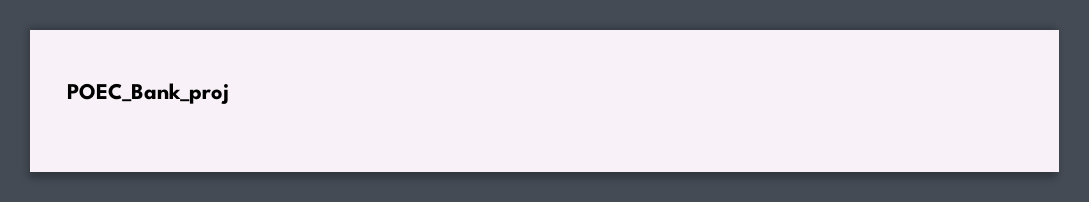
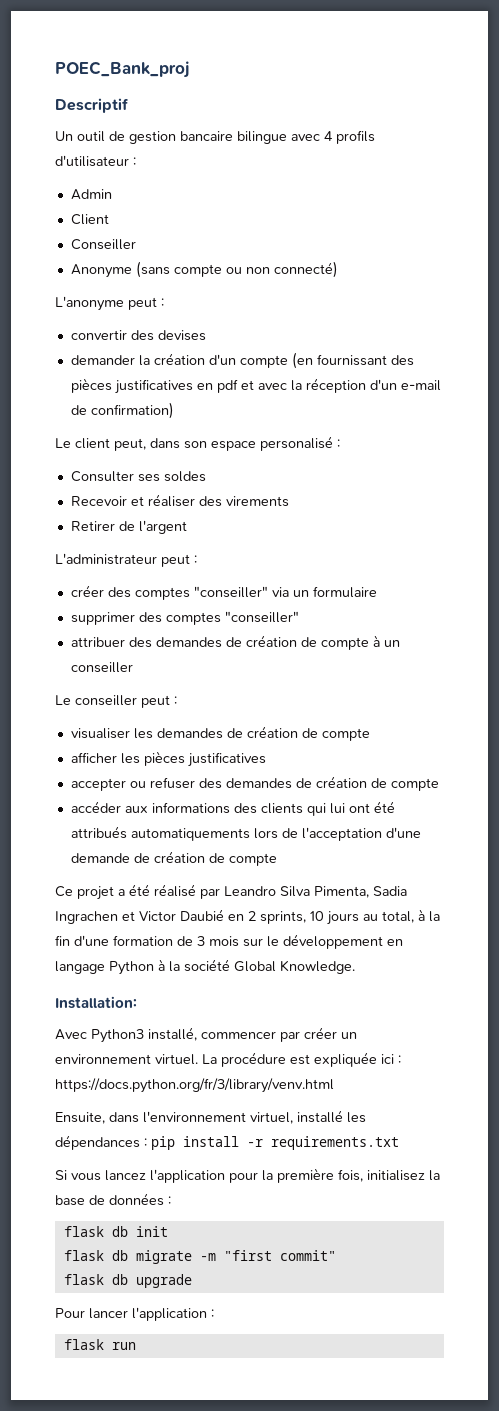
+ Descriptif
+ Un outil de gestion bancaire bilingue avec 4 profils d'utilisateur :
+ Admin
+ Client
+ Conseiller
+ Anonyme (sans compte ou non connecté)
+ L'anonyme peut :
+ convertir des devises
+ demander la création d'un compte (en fournissant des pièces justificatives en pdf et avec la réception d'un e-mail de confirmation)
+ Le client peut, dans son espace personalisé :
+ Consulter ses soldes
+ Recevoir et réaliser des virements
+ Retirer de l'argent
+ L'administrateur peut :
+ créer des comptes "conseiller" via un formulaire
+ supprimer des comptes "conseiller"
+ attribuer des demandes de création de compte à un conseiller
+ Le conseiller peut :
+ visualiser les demandes de création de compte
+ afficher les pièces justificatives
+ accepter ou refuser des demandes de création de compte
+ accéder aux informations des clients qui lui ont été attribués automatiquements lors de l'acceptation d'une demande de création de compte
+ Ce projet a été réalisé par Leandro Silva Pimenta, Sadia Ingrachen et Victor Daubié en 2 sprints, 10 jours au total, à la fin d'une formation de 3 mois sur le développement en langage Python à la société Global Knowledge.
+ Installation:
+ Avec Python3 installé, commencer par créer un environnement virtuel. La procédure est expliquée ici : https://docs.python.org/fr/3/library/venv.html
+ Ensuite, dans l'environnement virtuel, installé les dépendances : pip install -r requirements.txt
+ Si vous lancez l'application pour la première fois, initialisez la base de données :
+ flask db init
+ flask db migrate -m "first commit"
+ flask db upgrade
+ Pour lancer l'application :
+ flask run

